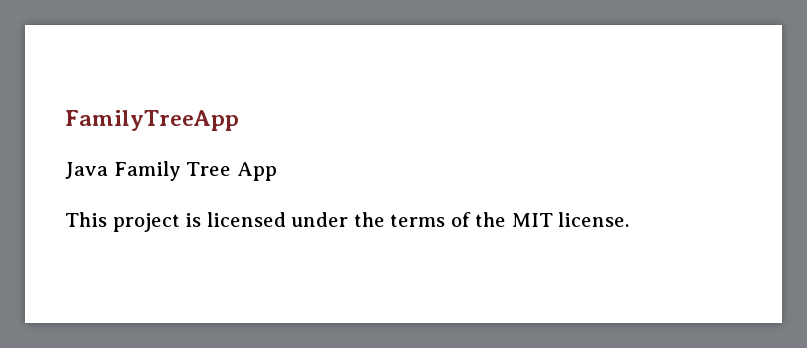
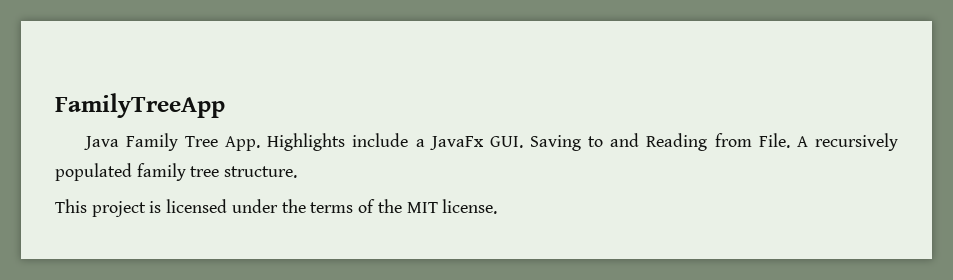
- Java Family Tree App
+ Java Family Tree App. Highlights include a JavaFx GUI. Saving to and Reading from File. A recursively populated family tree structure.

